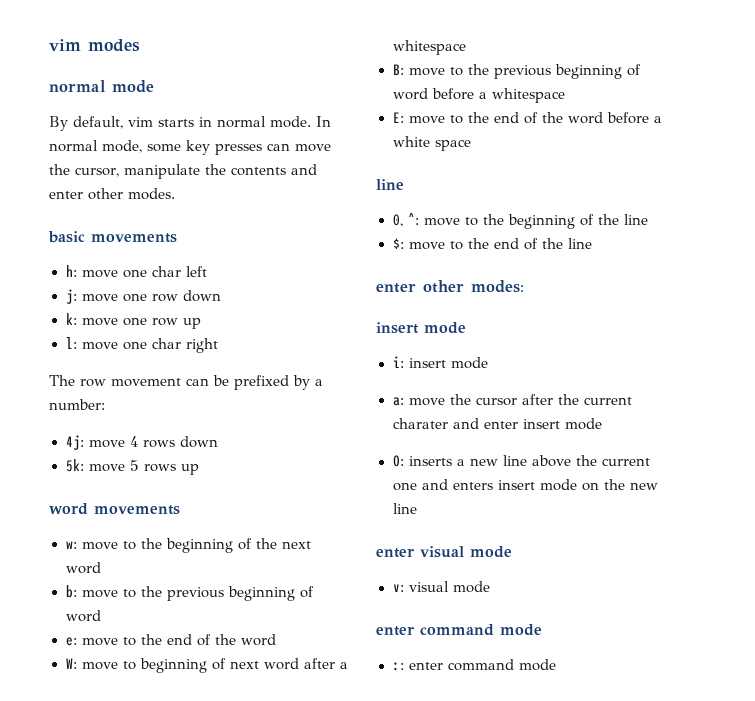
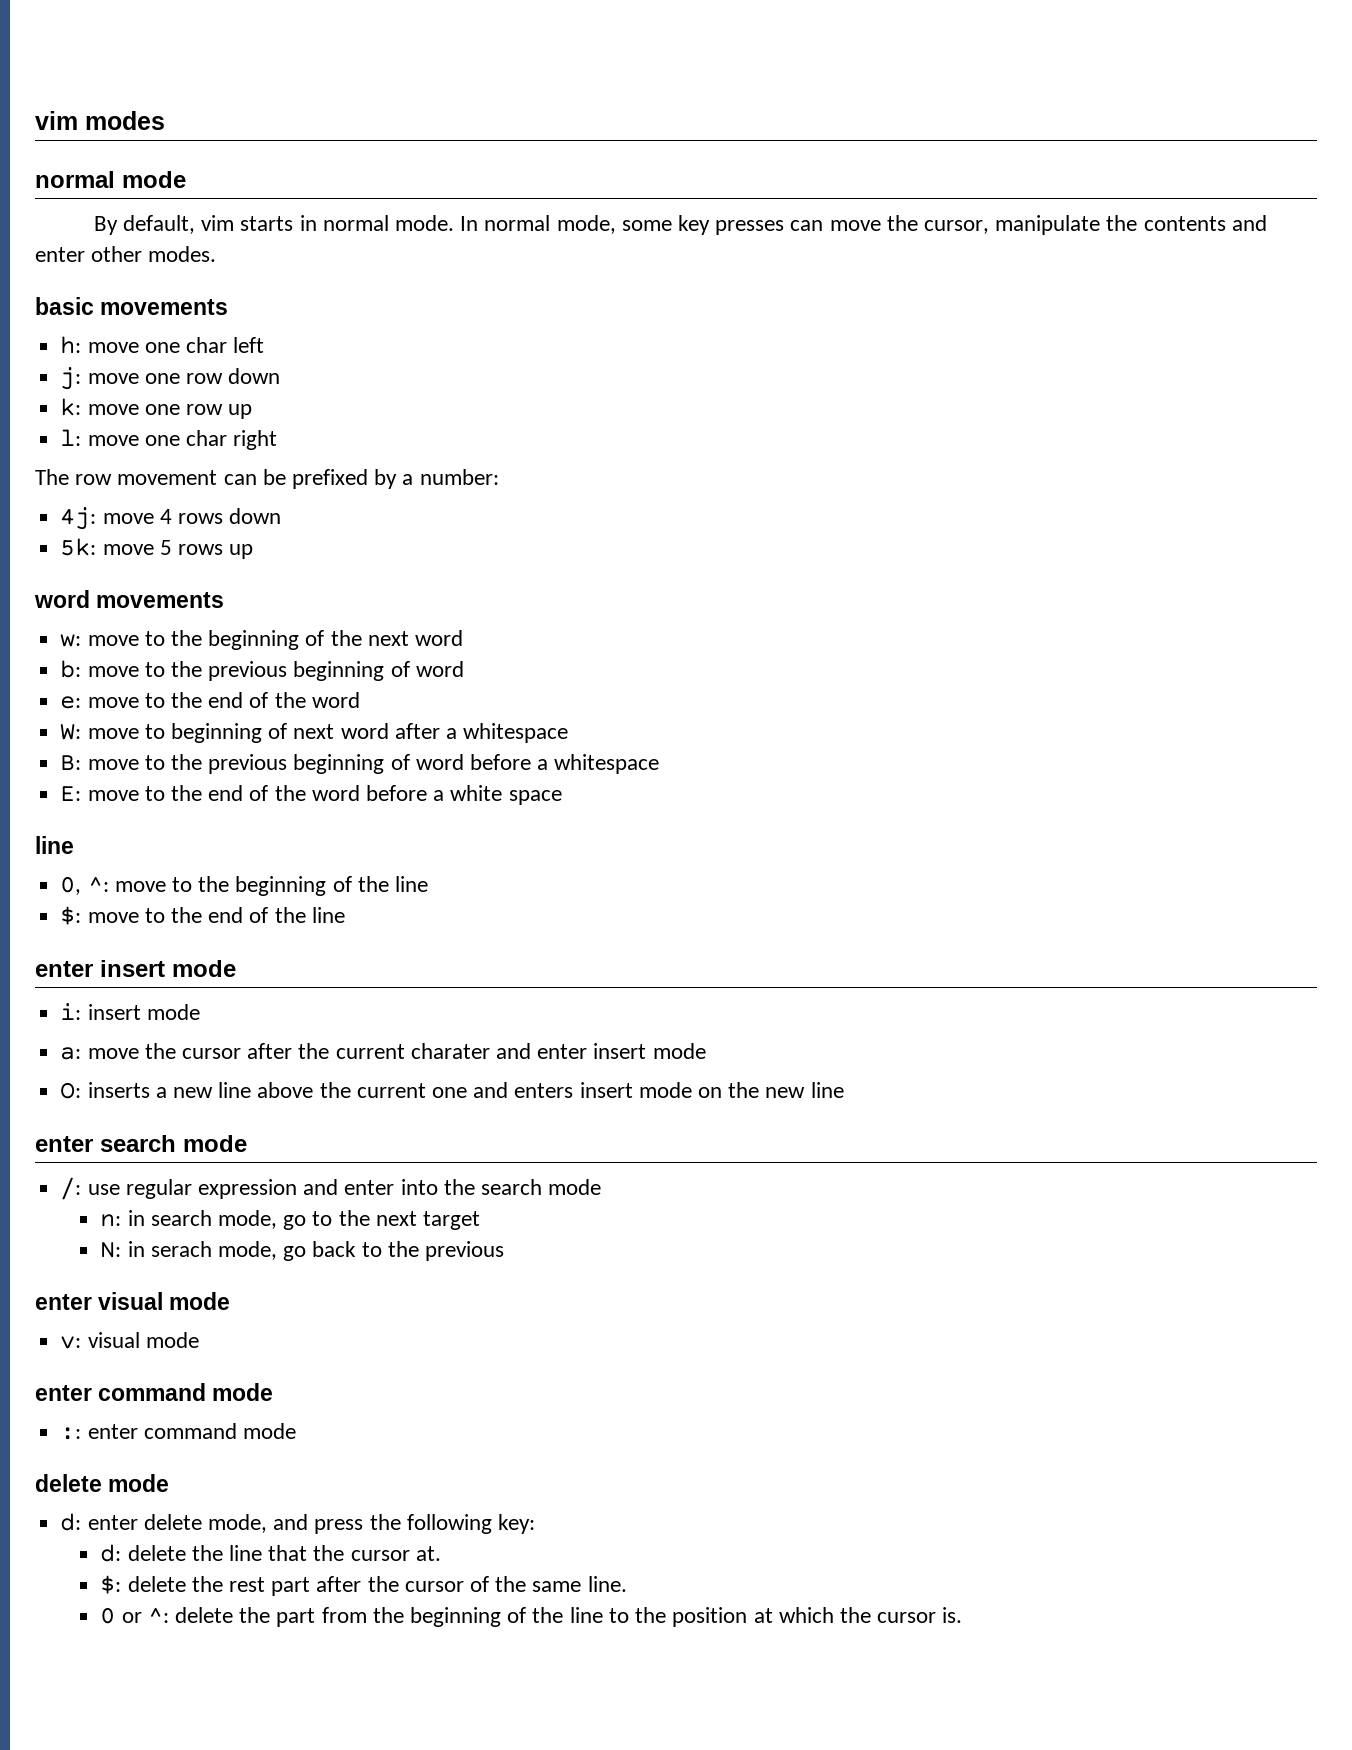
  $: move to the end of the line
- enter other modes:
- insert mode
+ enter insert mode
+ enter search mode
+ /: use regular expression and enter into the search mode
+ n: in search mode, go to the next target
+ N: in serach mode, go back to the previous
+ delete mode
+ d: enter delete mode, and press the following key:
+ d: delete the line that the cursor at.
+ $: delete the rest part after the cursor of the same line.
+ 0 or ^: delete the part from the beginning of the line to the position at which the cursor is.

